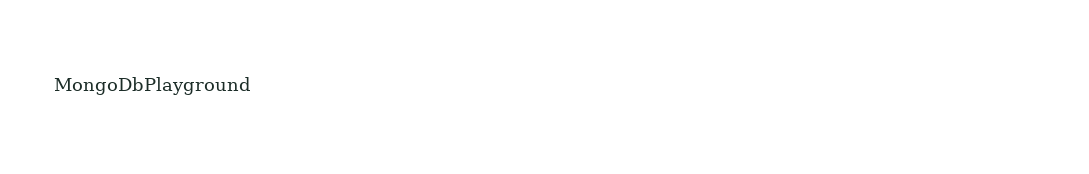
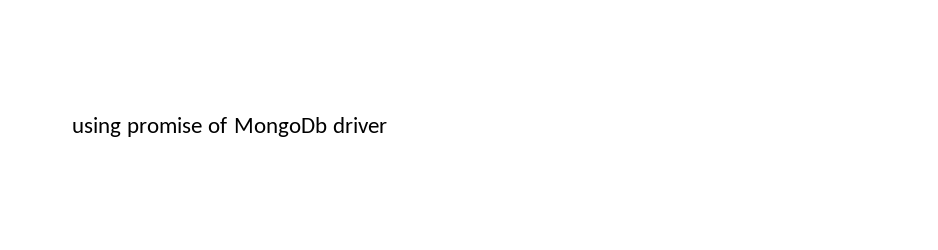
- MongoDbPlayground
+ using promise of MongoDb driver

